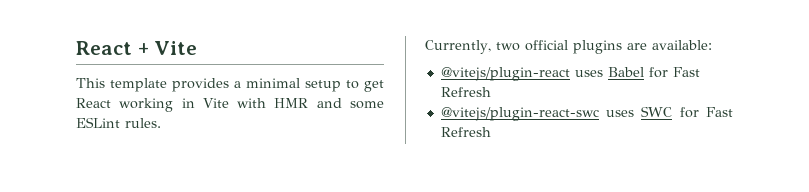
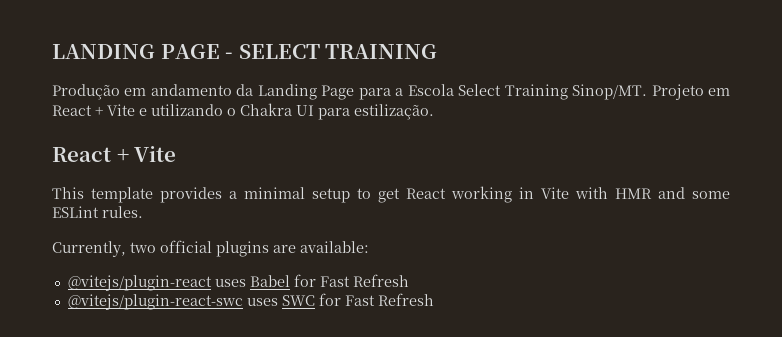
+ LANDING PAGE - SELECT TRAINING
+ Produção em andamento da Landing Page para a Escola Select Training Sinop/MT. Projeto em React + Vite e utilizando o Chakra UI para estilização.

